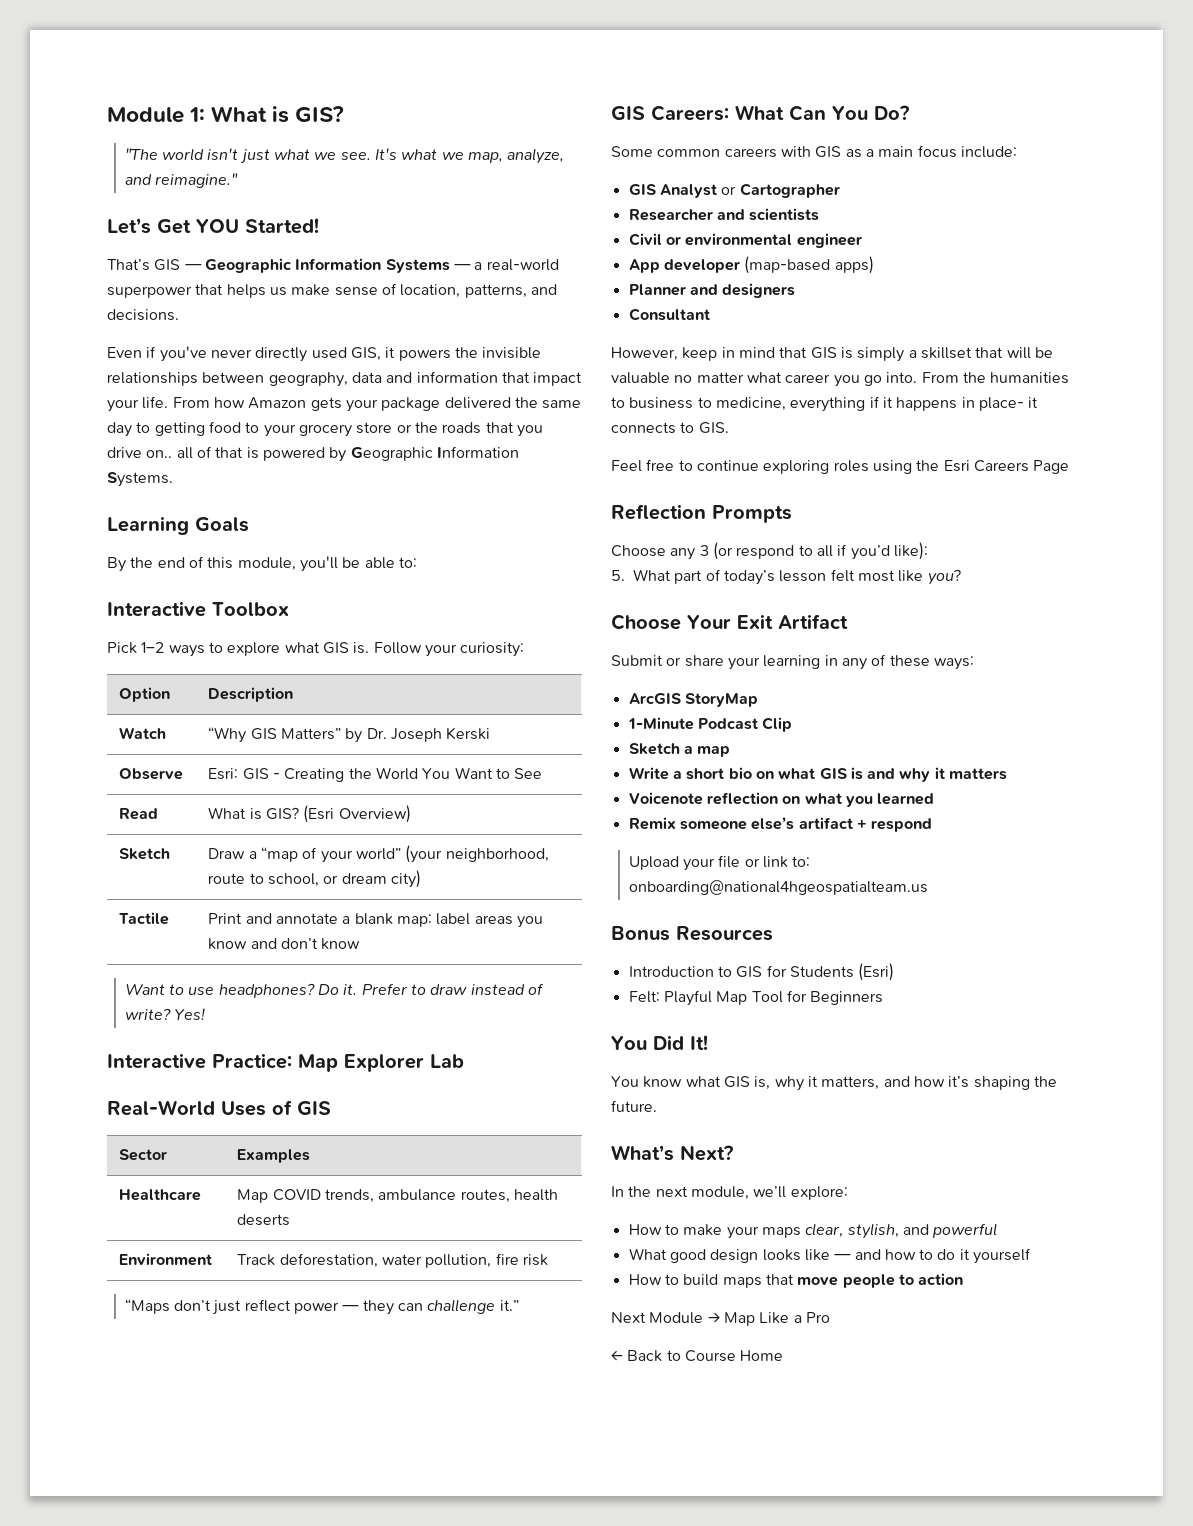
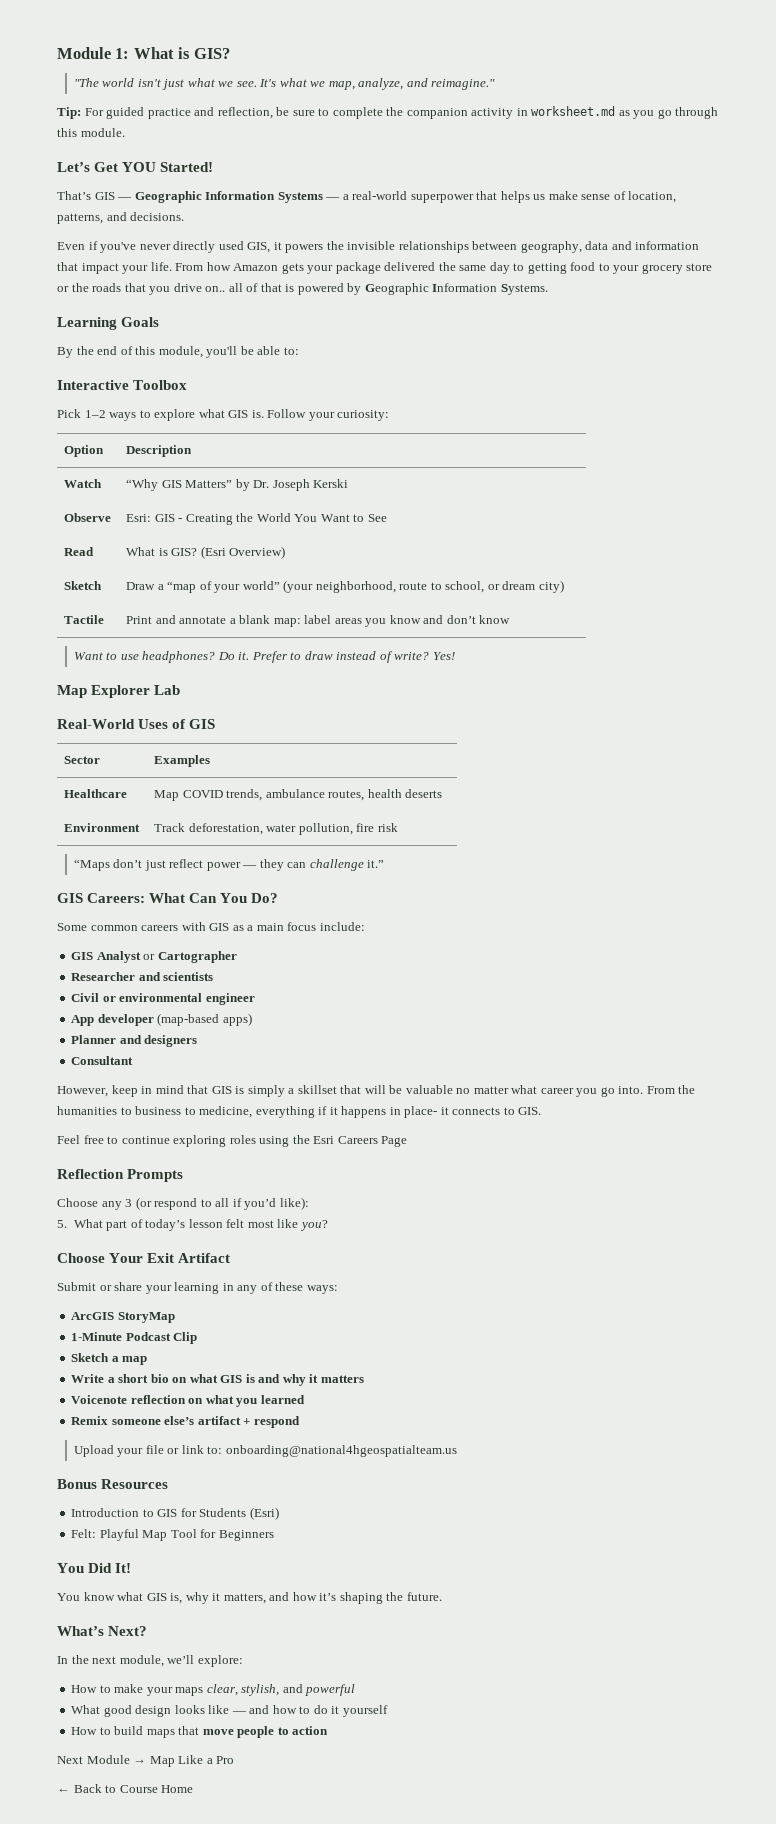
+ Tip: For guided practice and reflection, be sure to complete the companion activity in worksheet.md as you go through this module.
- Interactive Practice: Map Explorer Lab
+ Map Explorer Lab

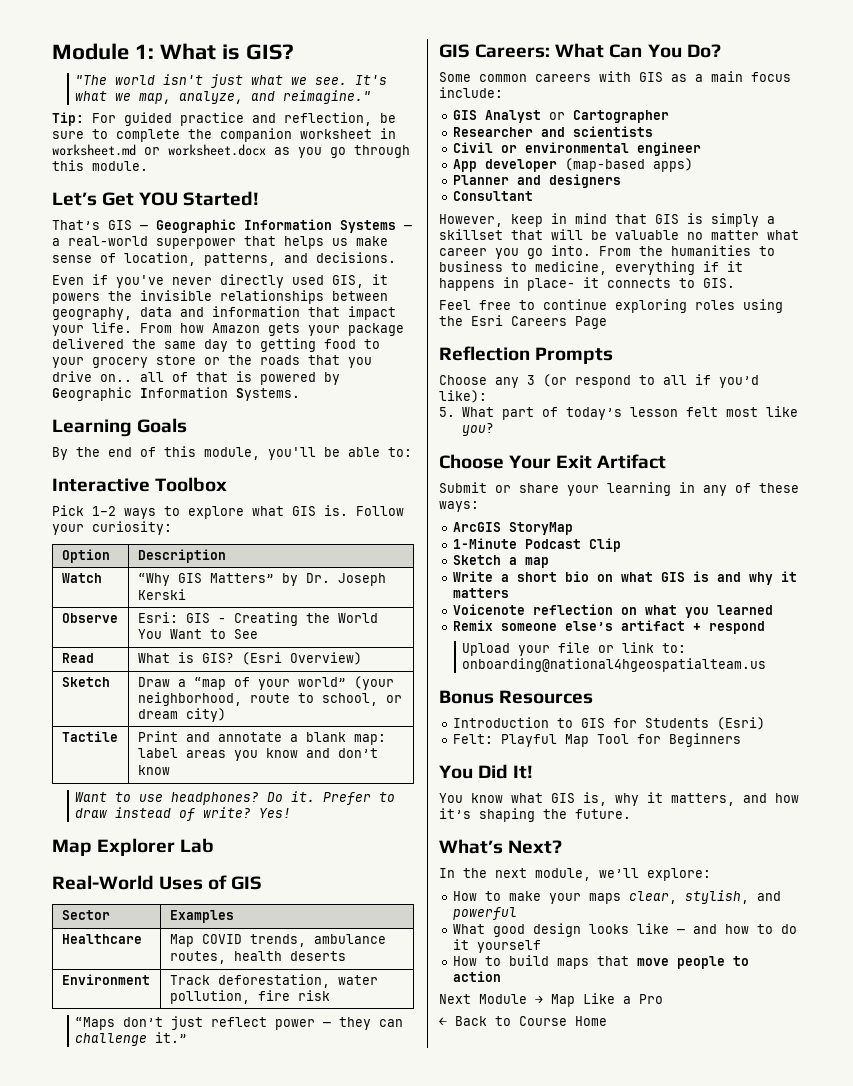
- Tip: For guided practice and reflection, be sure to complete the companion activity in worksheet.md as you go through this module.
+ Tip: For guided practice and reflection, be sure to complete the companion worksheet in worksheet.md or worksheet.docx as you go through this module.

